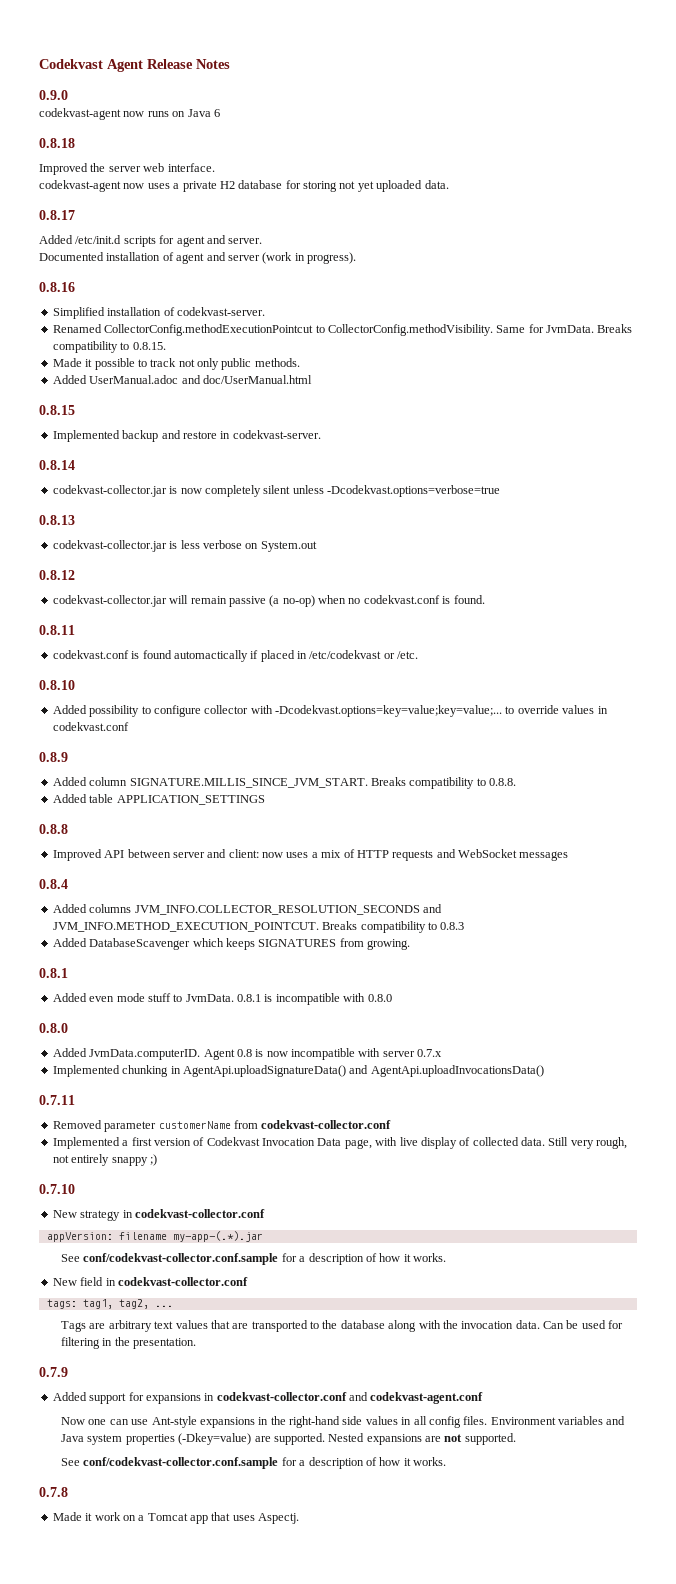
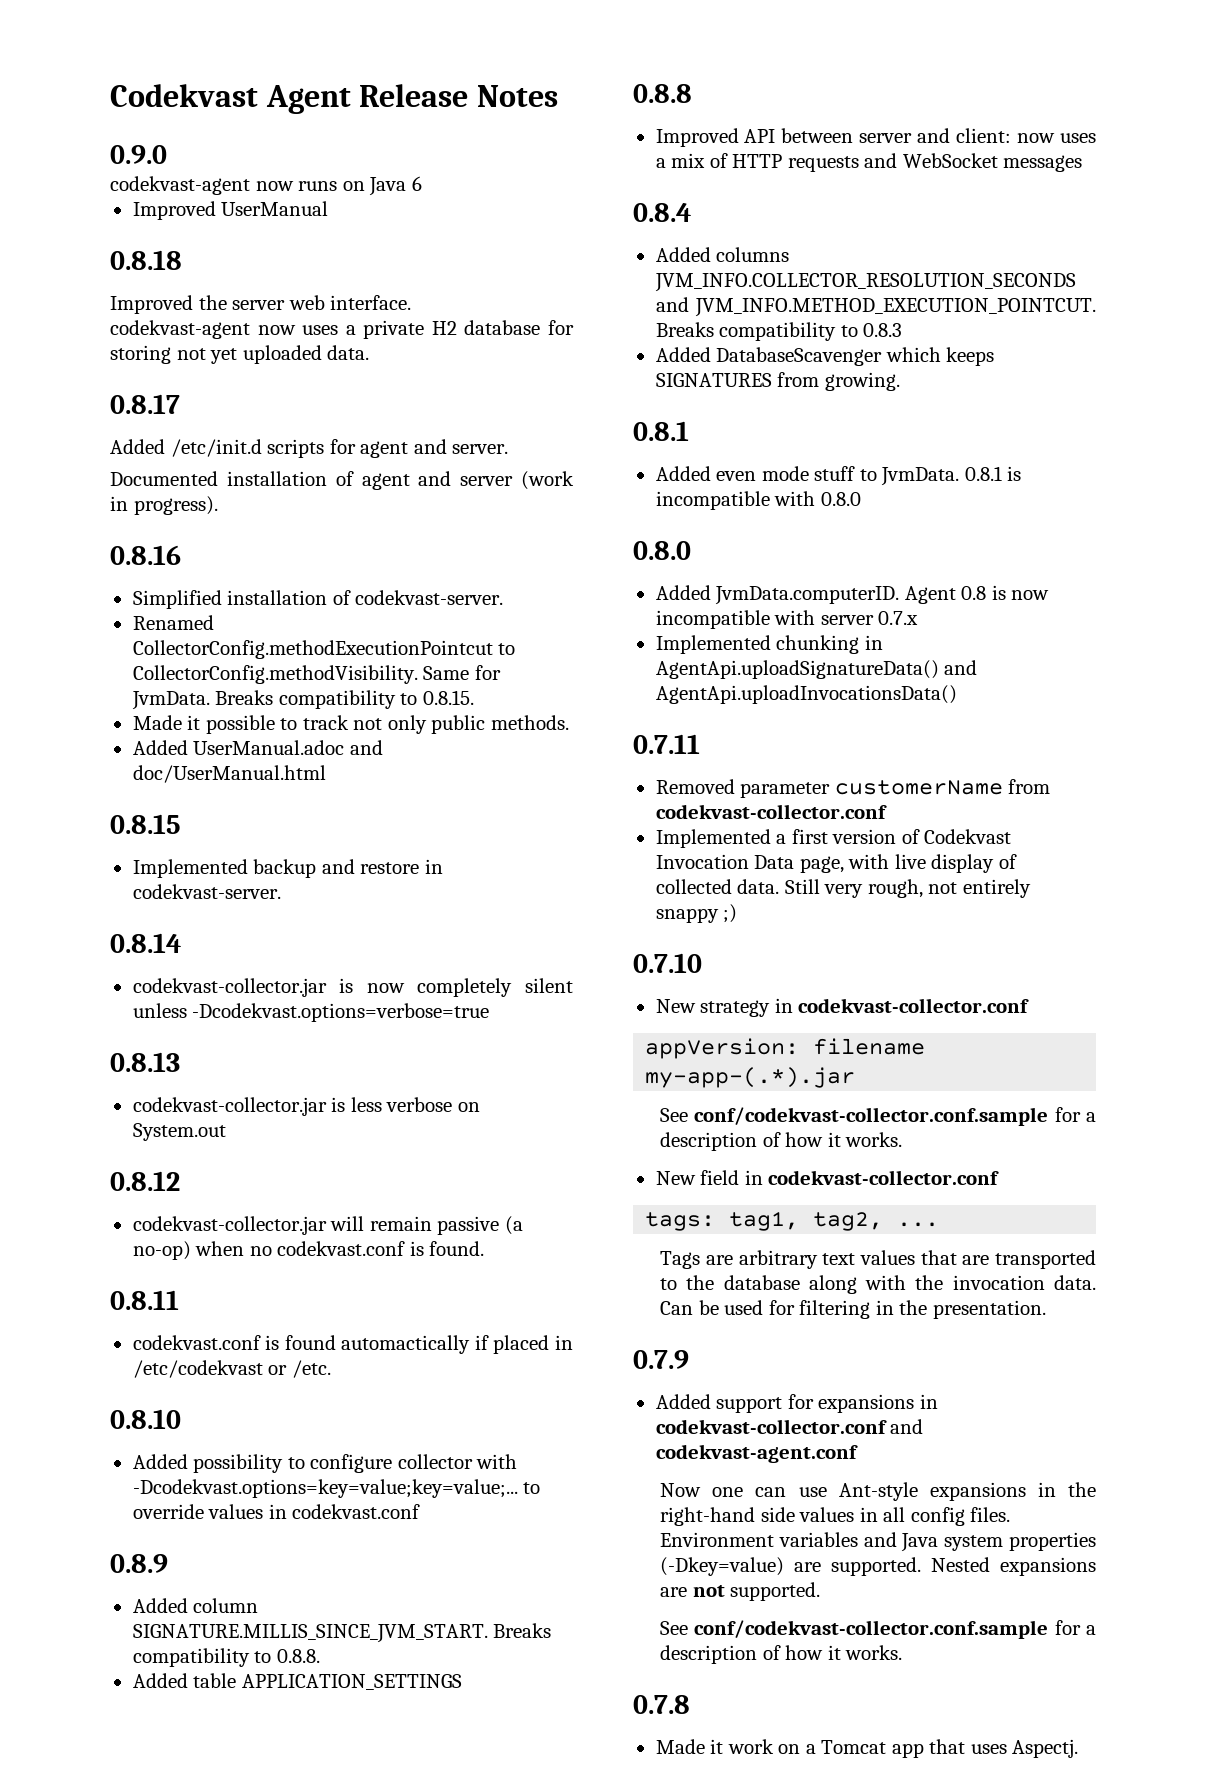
+ Improved UserManual

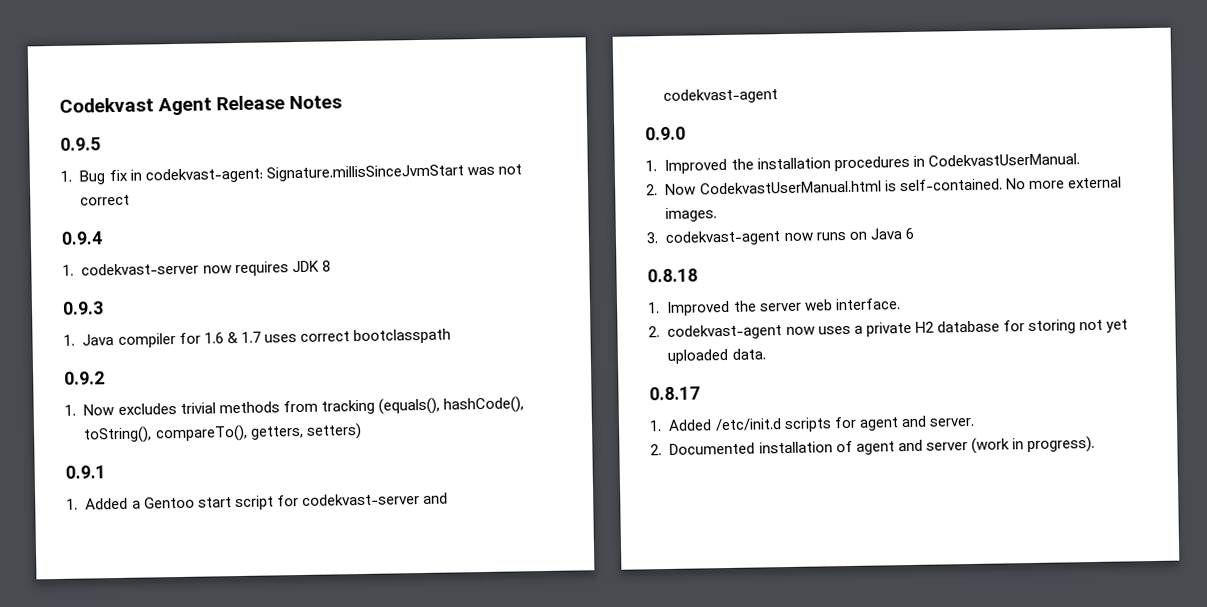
+ 0.9.5
+ 1. Bug fix in codekvast-agent: Signature.millisSinceJvmStart was not correct
+ 0.9.4
+ 1. codekvast-server now requires JDK 8
+ 0.9.3
+ 1. Java compiler for 1.6 & 1.7 uses correct bootclasspath
+ 0.9.2
+ 1. Now excludes trivial methods from tracking (equals(), hashCode(), toString(), compareTo(), getters, setters)
+ 0.9.1
+ 1. Added a Gentoo start script for codekvast-server and codekvast-agent
  0.9.0
- codekvast-agent now runs on Java 6
+ 1. Improved the installation procedures in CodekvastUserManual.
+ 2. Now CodekvastUserManual.html is self-contained. No more external images.
+ 3. codekvast-agent now runs on Java 6
- Improved UserManual
- Improved the server web interface.
+ 1. Improved the server web interface.
- codekvast-agent now uses a private H2 database for storing not yet uploaded data.
+ 2. codekvast-agent now uses a private H2 database for storing not yet uploaded data.
- Added /etc/init.d scripts for agent and server.
+ 1. Added /etc/init.d scripts for agent and server.
- Documented installation of agent and server (work in progress).
+ 2. Documented installation of agent and server (work in progress).
- 0.8.16
- Simplified installation of codekvast-server.
- Renamed CollectorConfig.methodExecutionPointcut to CollectorConfig.methodVisibility. Same for JvmData. Breaks compatibility to 0.8.15.
- Made it possible to track not only public methods.
- Added UserManual.adoc and doc/UserManual.html
- 0.8.15
- Implemented backup and restore in codekvast-server.
- 0.8.14
- codekvast-collector.jar is now completely silent unless -Dcodekvast.options=verbose=true
- 0.8.13
- codekvast-collector.jar is less verbose on System.out
- 0.8.12
- codekvast-collector.jar will remain passive (a no-op) when no codekvast.conf is found.
- 0.8.11
- codekvast.conf is found automactically if placed in /etc/codekvast or /etc.
- 0.8.10
- Added possibility to configure collector with -Dcodekvast.options=key=value;key=value;... to override values in codekvast.conf
- 0.8.9
- Added column SIGNATURE.MILLIS_SINCE_JVM_START. Breaks compatibility to 0.8.8.
- Added table APPLICATION_SETTINGS
- 0.8.8
- Improved API between server and client: now uses a mix of HTTP requests and WebSocket messages
- 0.8.4
- Added columns JVM_INFO.COLLECTOR_RESOLUTION_SECONDS and JVM_INFO.METHOD_EXECUTION_POINTCUT. Breaks compatibility to 0.8.3
- Added DatabaseScavenger which keeps SIGNATURES from growing.
- 0.8.1
- Added even mode stuff to JvmData. 0.8.1 is incompatible with 0.8.0
- 0.8.0
- Added JvmData.computerID. Agent 0.8 is now incompatible with server 0.7.x
- Implemented chunking in AgentApi.uploadSignatureData() and AgentApi.uploadInvocationsData()
- 0.7.11
- Removed parameter customerName from codekvast-collector.conf
- Implemented a first version of Codekvast Invocation Data page, with live display of collected data. Still very rough, not entirely snappy ;)
- 0.7.10
- New strategy in codekvast-collector.conf
- appVersion: filename my-app-(.*).jar
- See conf/codekvast-collector.conf.sample for a description of how it works.
- New field in codekvast-collector.conf
- tags: tag1, tag2, ...
- Tags are arbitrary text values that are transported to the database along with the invocation data. Can be used for filtering in the presentation.
- 0.7.9
- Added support for expansions in codekvast-collector.conf and codekvast-agent.conf
- Now one can use Ant-style expansions in the right-hand side values in all config files. Environment variables and Java system properties (-Dkey=value) are supported. Nested expansions are not supported.
- See conf/codekvast-collector.conf.sample for a description of how it works.
- 0.7.8
- Made it work on a Tomcat app that uses Aspectj.

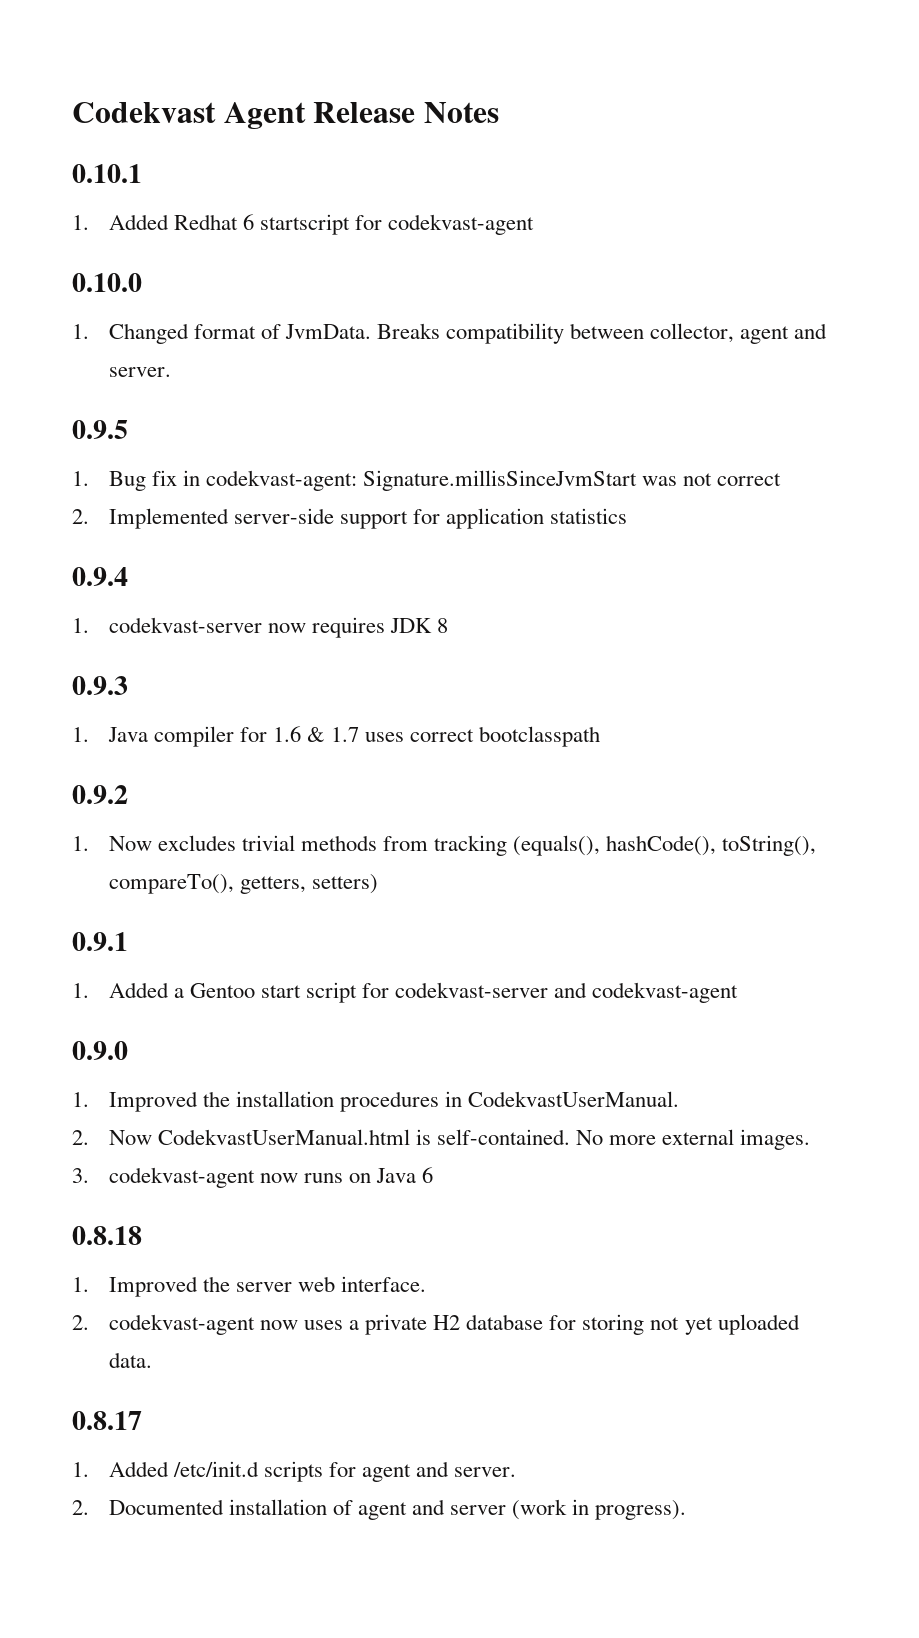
+ 0.10.1
+ 1. Added Redhat 6 startscript for codekvast-agent
+ 0.10.0
+ 1. Changed format of JvmData. Breaks compatibility between collector, agent and server.
+ 2. Implemented server-side support for application statistics

